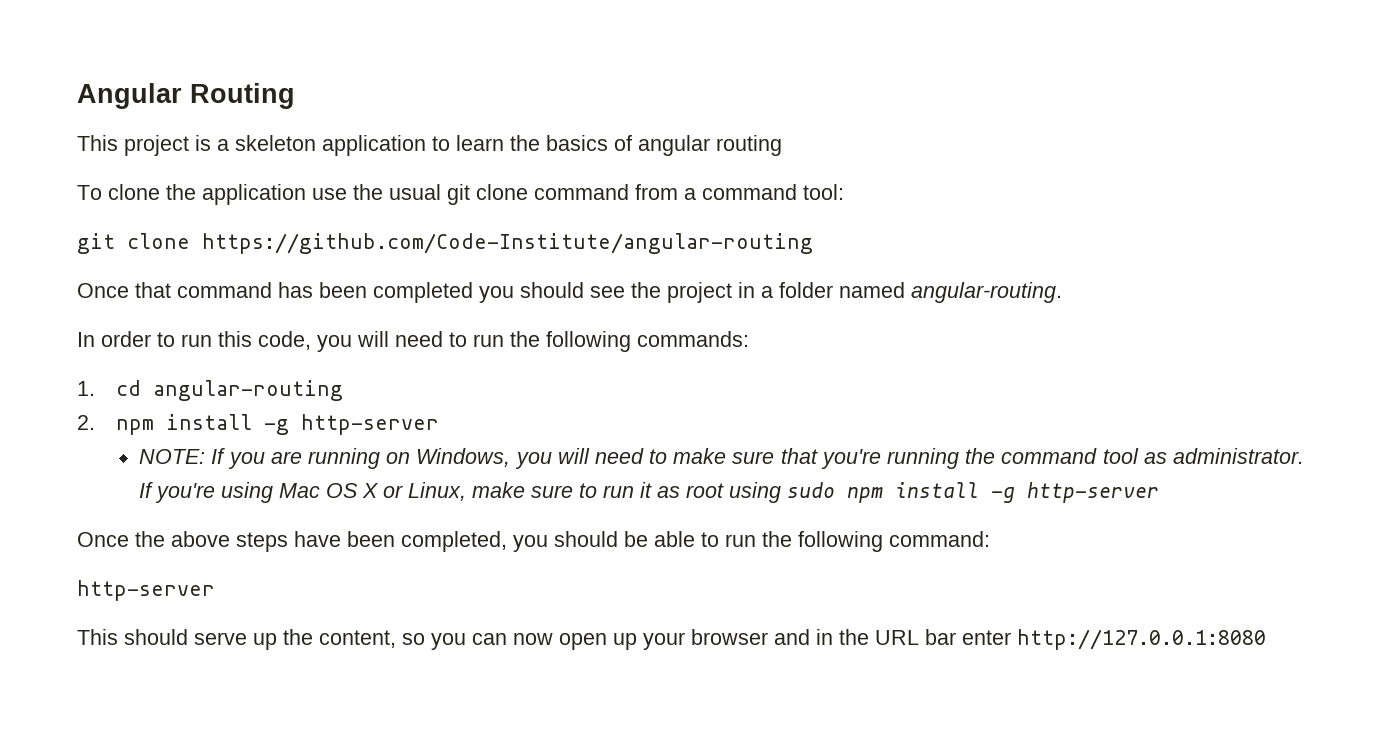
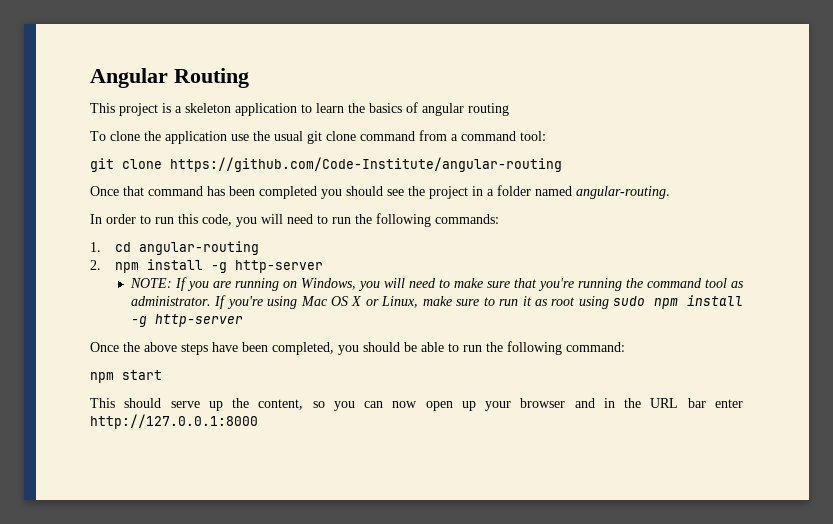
  Once the above steps have been completed, you should be able to run the following command:
- http-server
+ npm start
- This should serve up the content, so you can now open up your browser and in the URL bar enter http://127.0.0.1:8080
+ This should serve up the content, so you can now open up your browser and in the URL bar enter http://127.0.0.1:8000

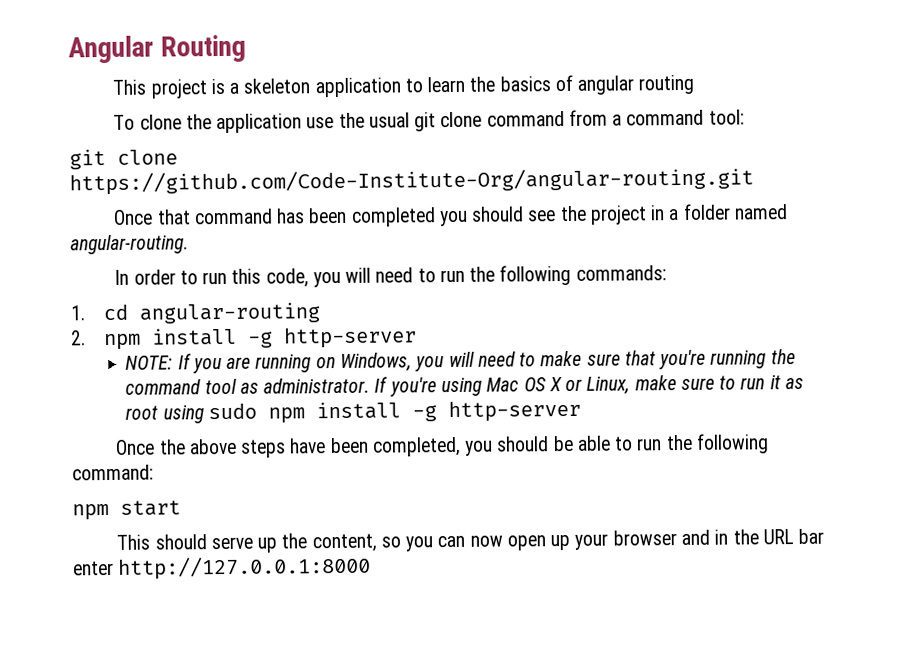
- git clone https://github.com/Code-Institute/angular-routing
+ git clone https://github.com/Code-Institute-Org/angular-routing.git

